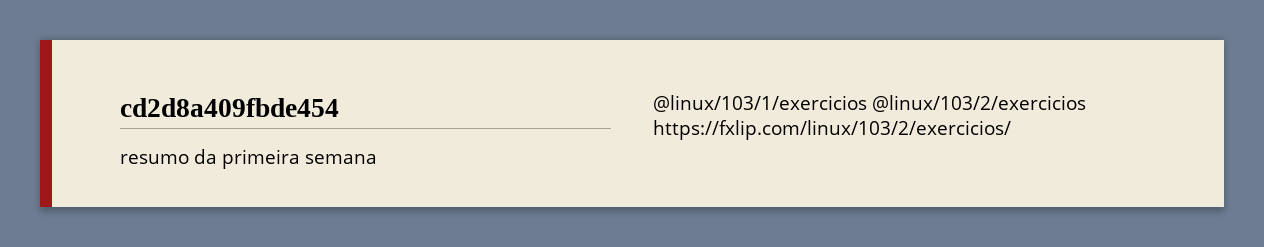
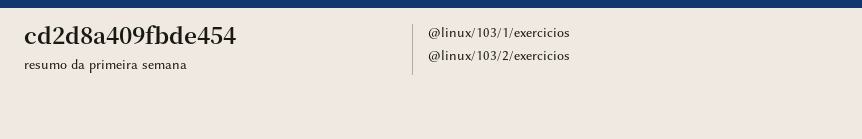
- @linux/103/1/exercicios @linux/103/2/exercicios https://fxlip.com/linux/103/2/exercicios/
+ @linux/103/1/exercicios
+ @linux/103/2/exercicios

